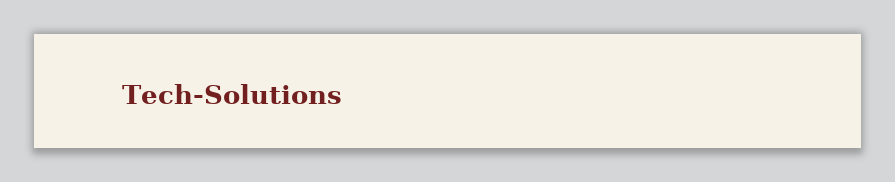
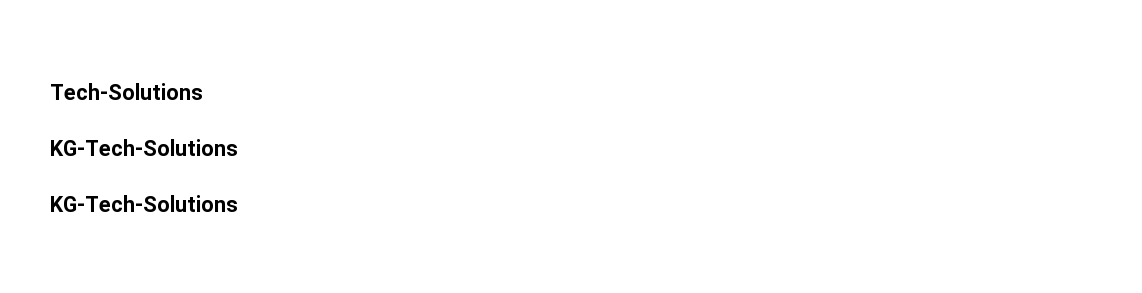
  Tech-Solutions
+ KG-Tech-Solutions
+ KG-Tech-Solutions

